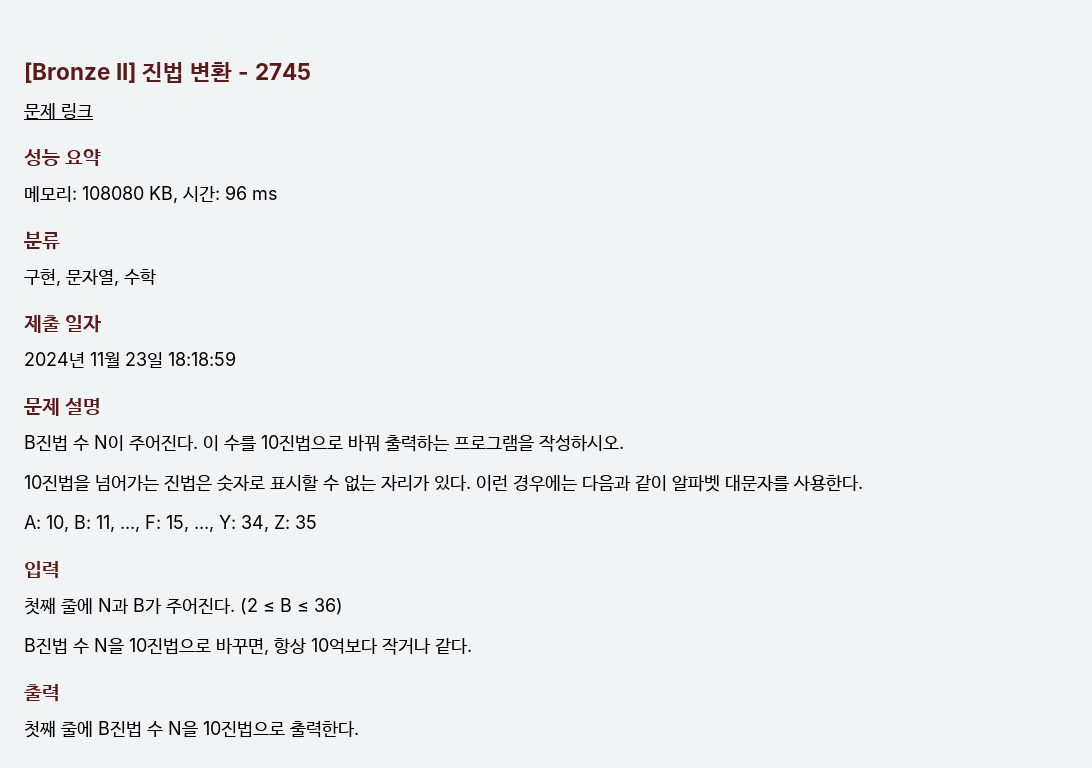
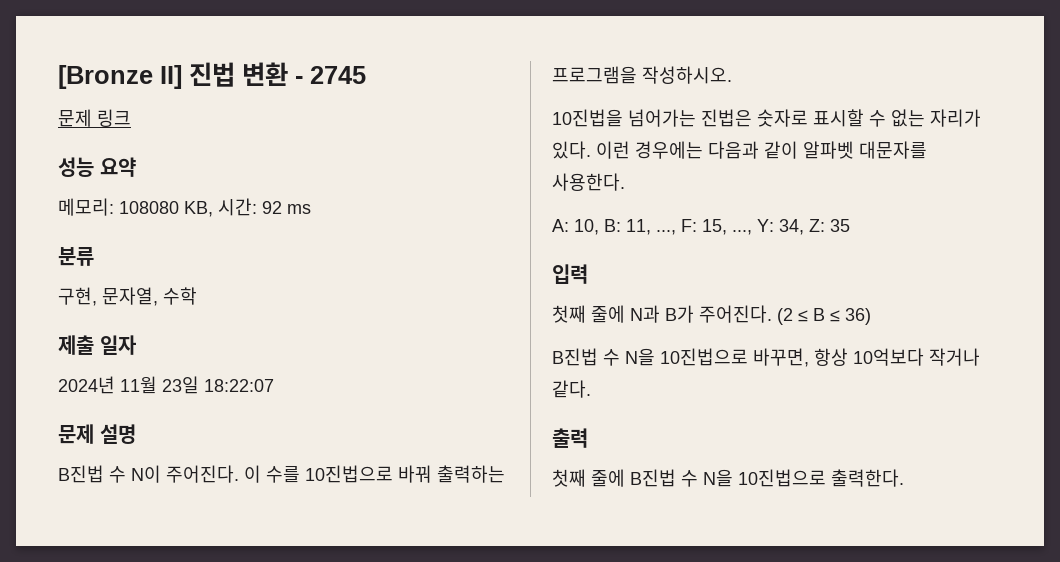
- 메모리: 108080 KB, 시간: 96 ms
+ 메모리: 108080 KB, 시간: 92 ms
- 2024년 11월 23일 18:18:59
+ 2024년 11월 23일 18:22:07

